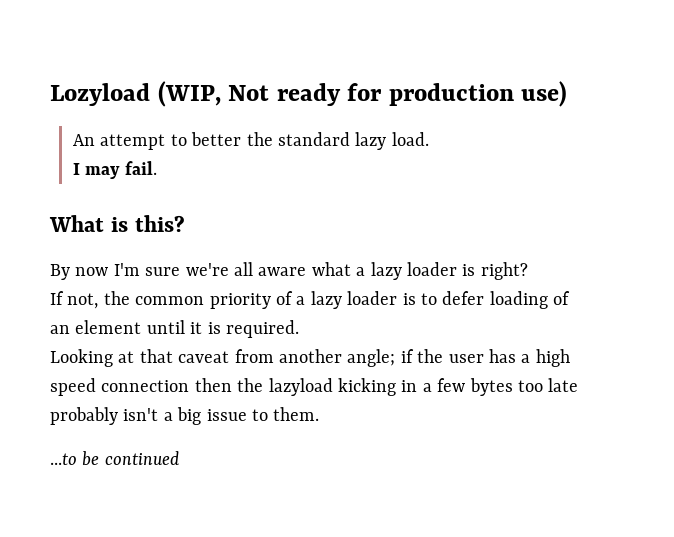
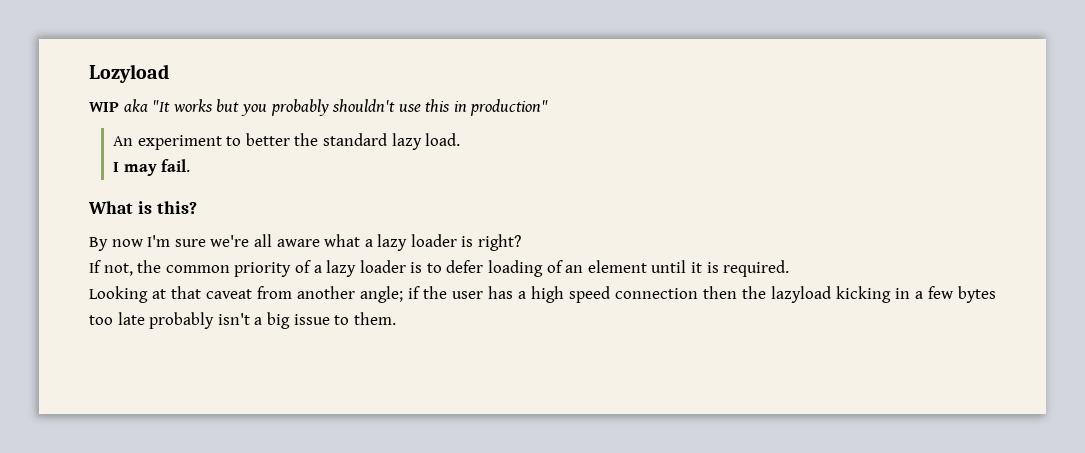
- Lozyload (WIP, Not ready for production use)
+ Lozyload
+ WIP aka "It works but you probably shouldn't use this in production"
- An attempt to better the standard lazy load.
+ An experiment to better the standard lazy load.
- ...to be continued

